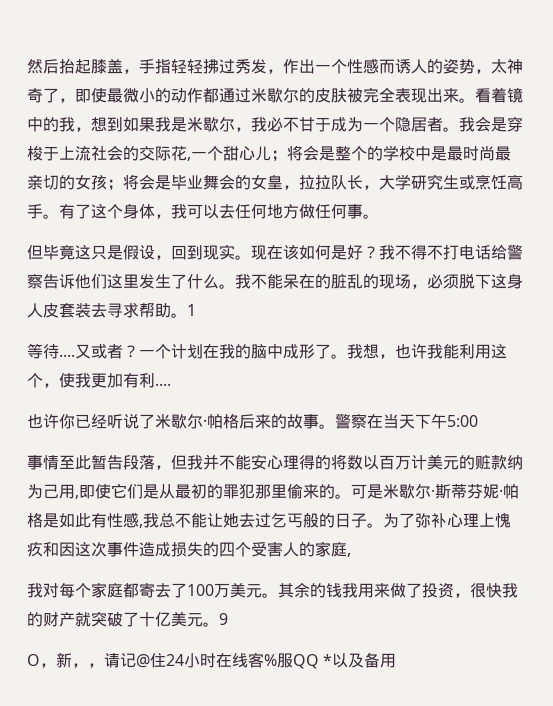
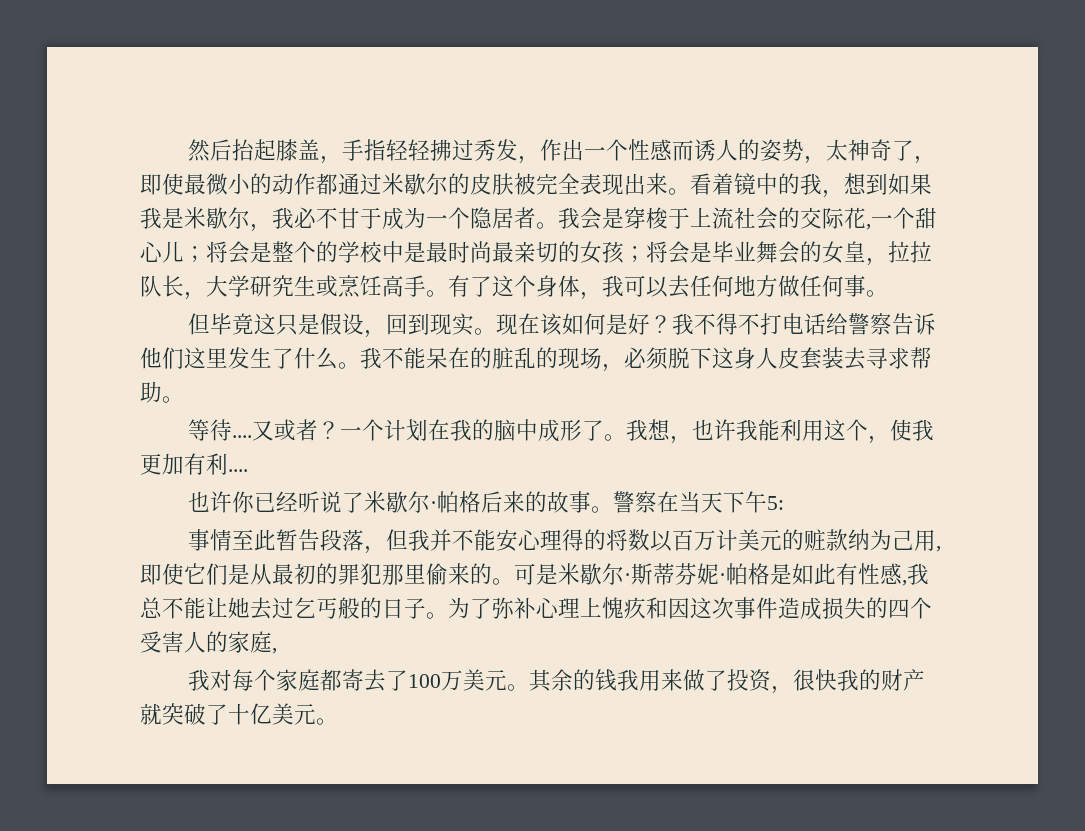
- 1
- 警察在当天下午5:00
+ 警察在当天下午5:
- 9
- O，新，，请记@住24小时在线客%服QQ *以及备用

